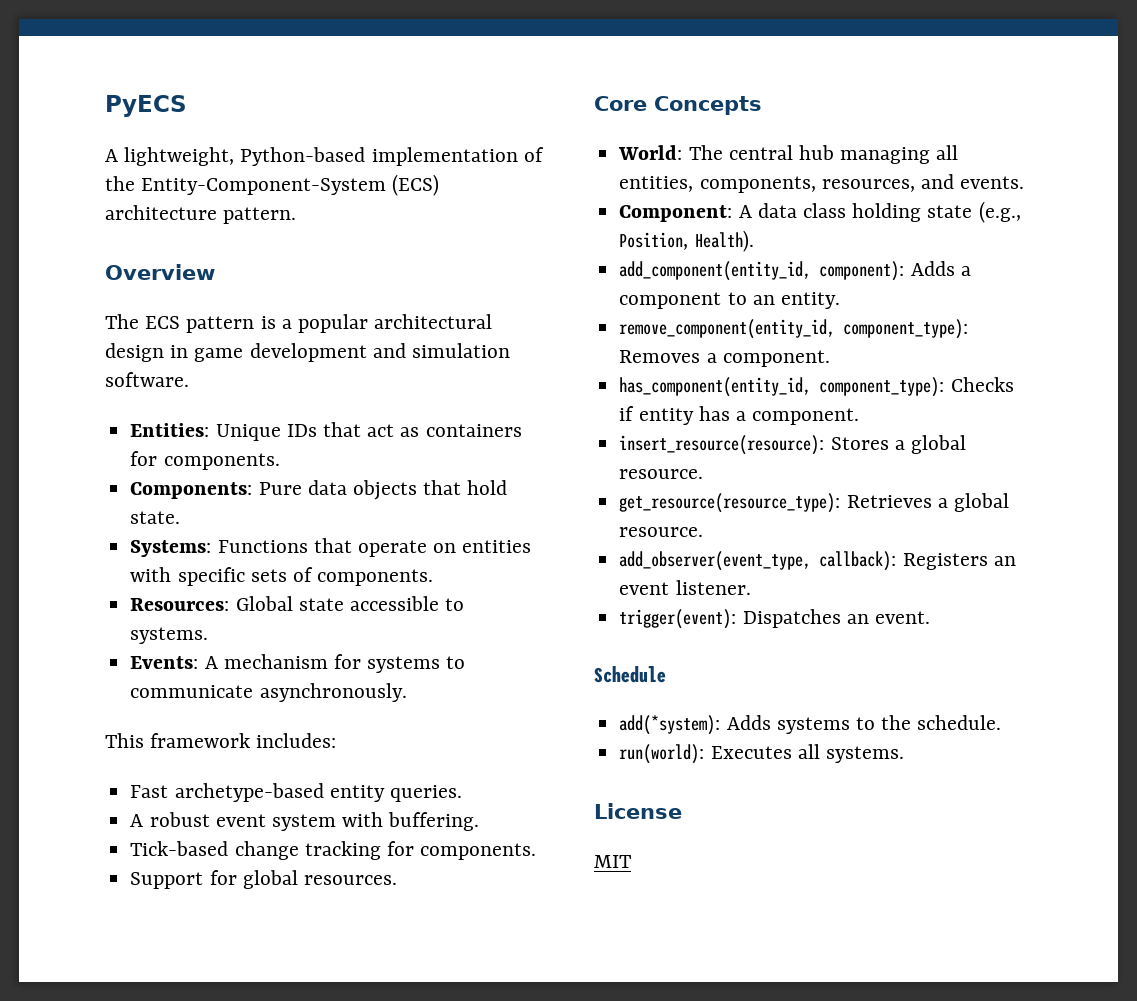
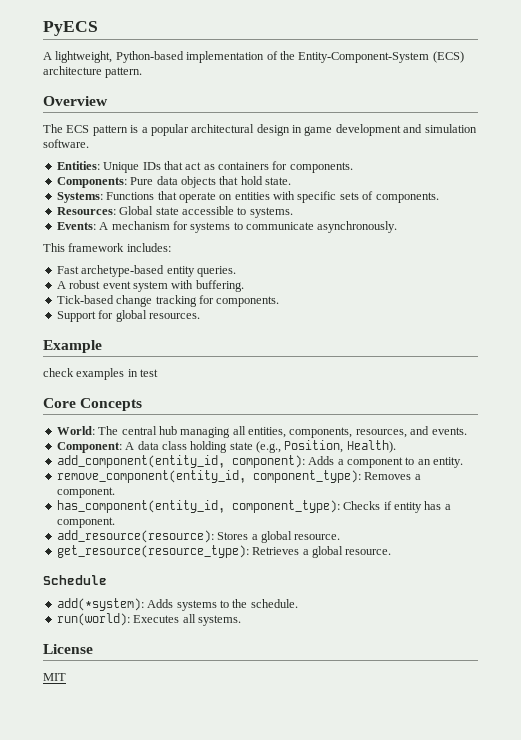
+ Example
+ check examples in test
- insert_resource(resource): Stores a global resource.
+ add_resource(resource): Stores a global resource.
- add_observer(event_type, callback): Registers an event listener.
- trigger(event): Dispatches an event.

